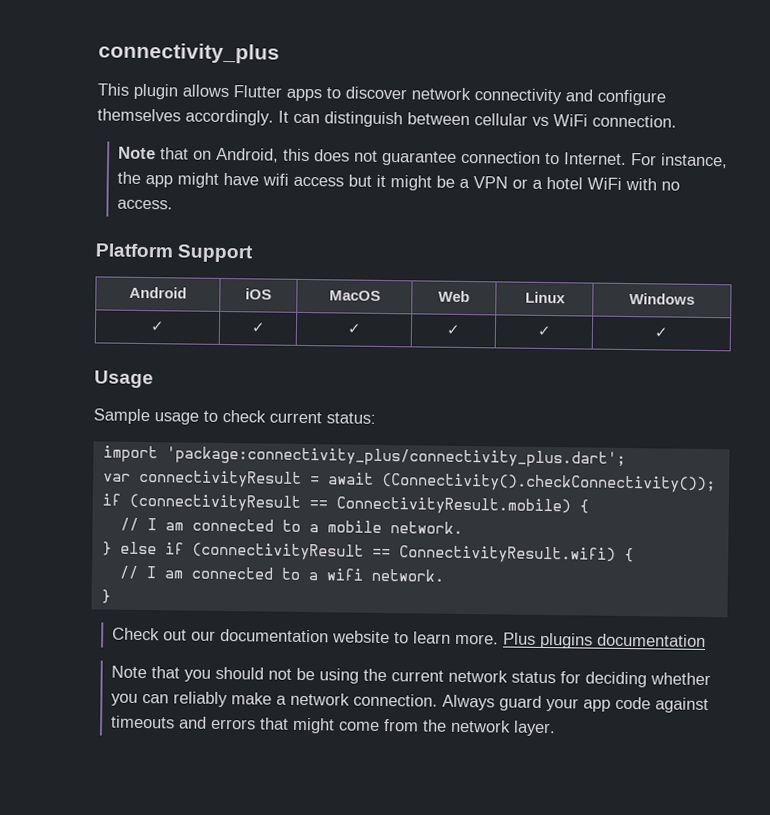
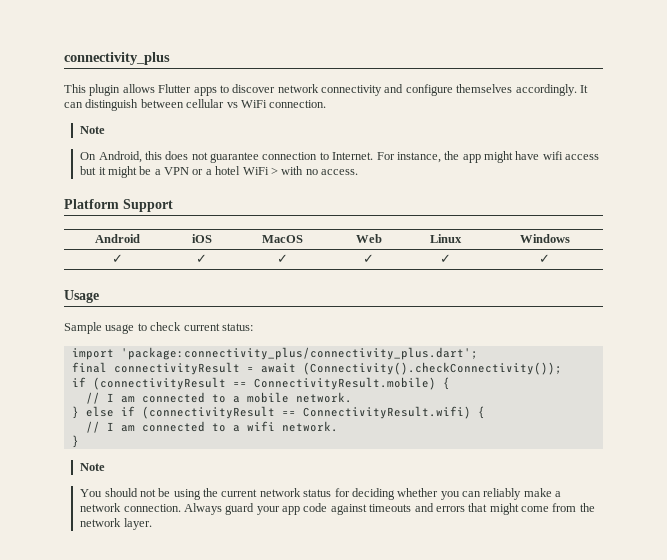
  It can distinguish between cellular vs WiFi connection.
- Note that on Android, this does not guarantee connection to Internet.
+ Note
+ On Android, this does not guarantee connection to Internet.
- For instance, the app might have wifi access but it might be a VPN or a hotel WiFi with no access.
+ For instance, the app might have wifi access but it might be a VPN or a hotel WiFi > with no access.
- var connectivityResult = await (Connectivity().checkConnectivity());
+ final connectivityResult = await (Connectivity().checkConnectivity());
  // I am connected to a wifi network.
  }
- Check out our documentation website to learn more. Plus plugins documentation
- Note that you should not be using the current network status for deciding whether you can reliably make a network connection.
+ Note
+ You should not be using the current network status for deciding whether you can reliably make a network connection.

